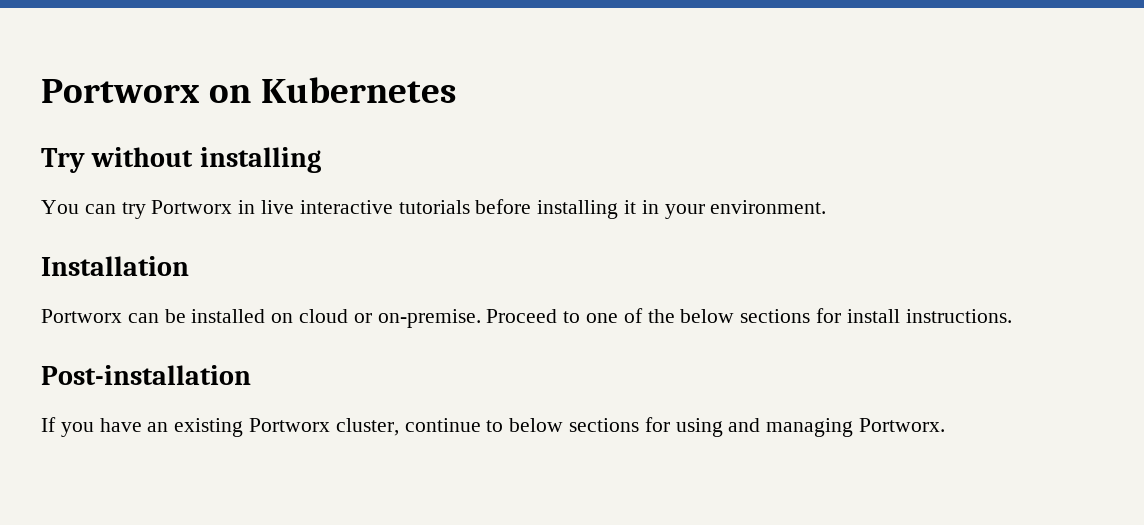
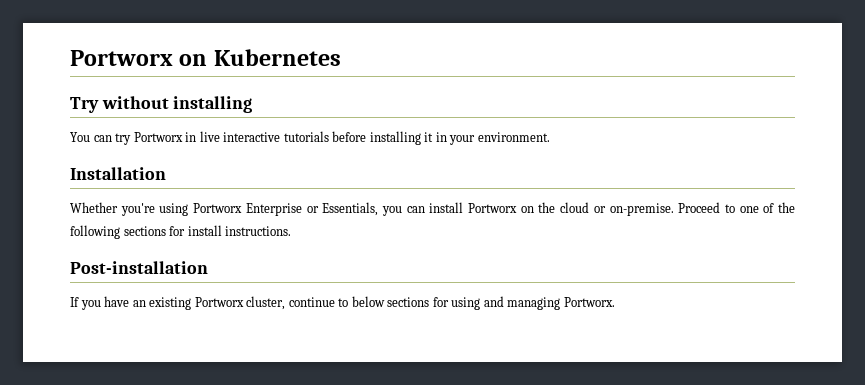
- Portworx can be installed on cloud or on-premise.
+ Whether you're using Portworx Enterprise or Essentials, you can install Portworx on the cloud or on-premise.
- Proceed to one of the below sections for install instructions.
+ Proceed to one of the following sections for install instructions.

